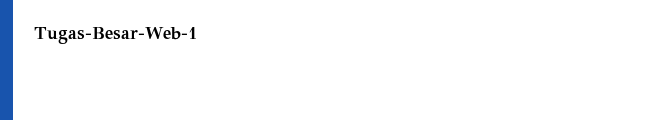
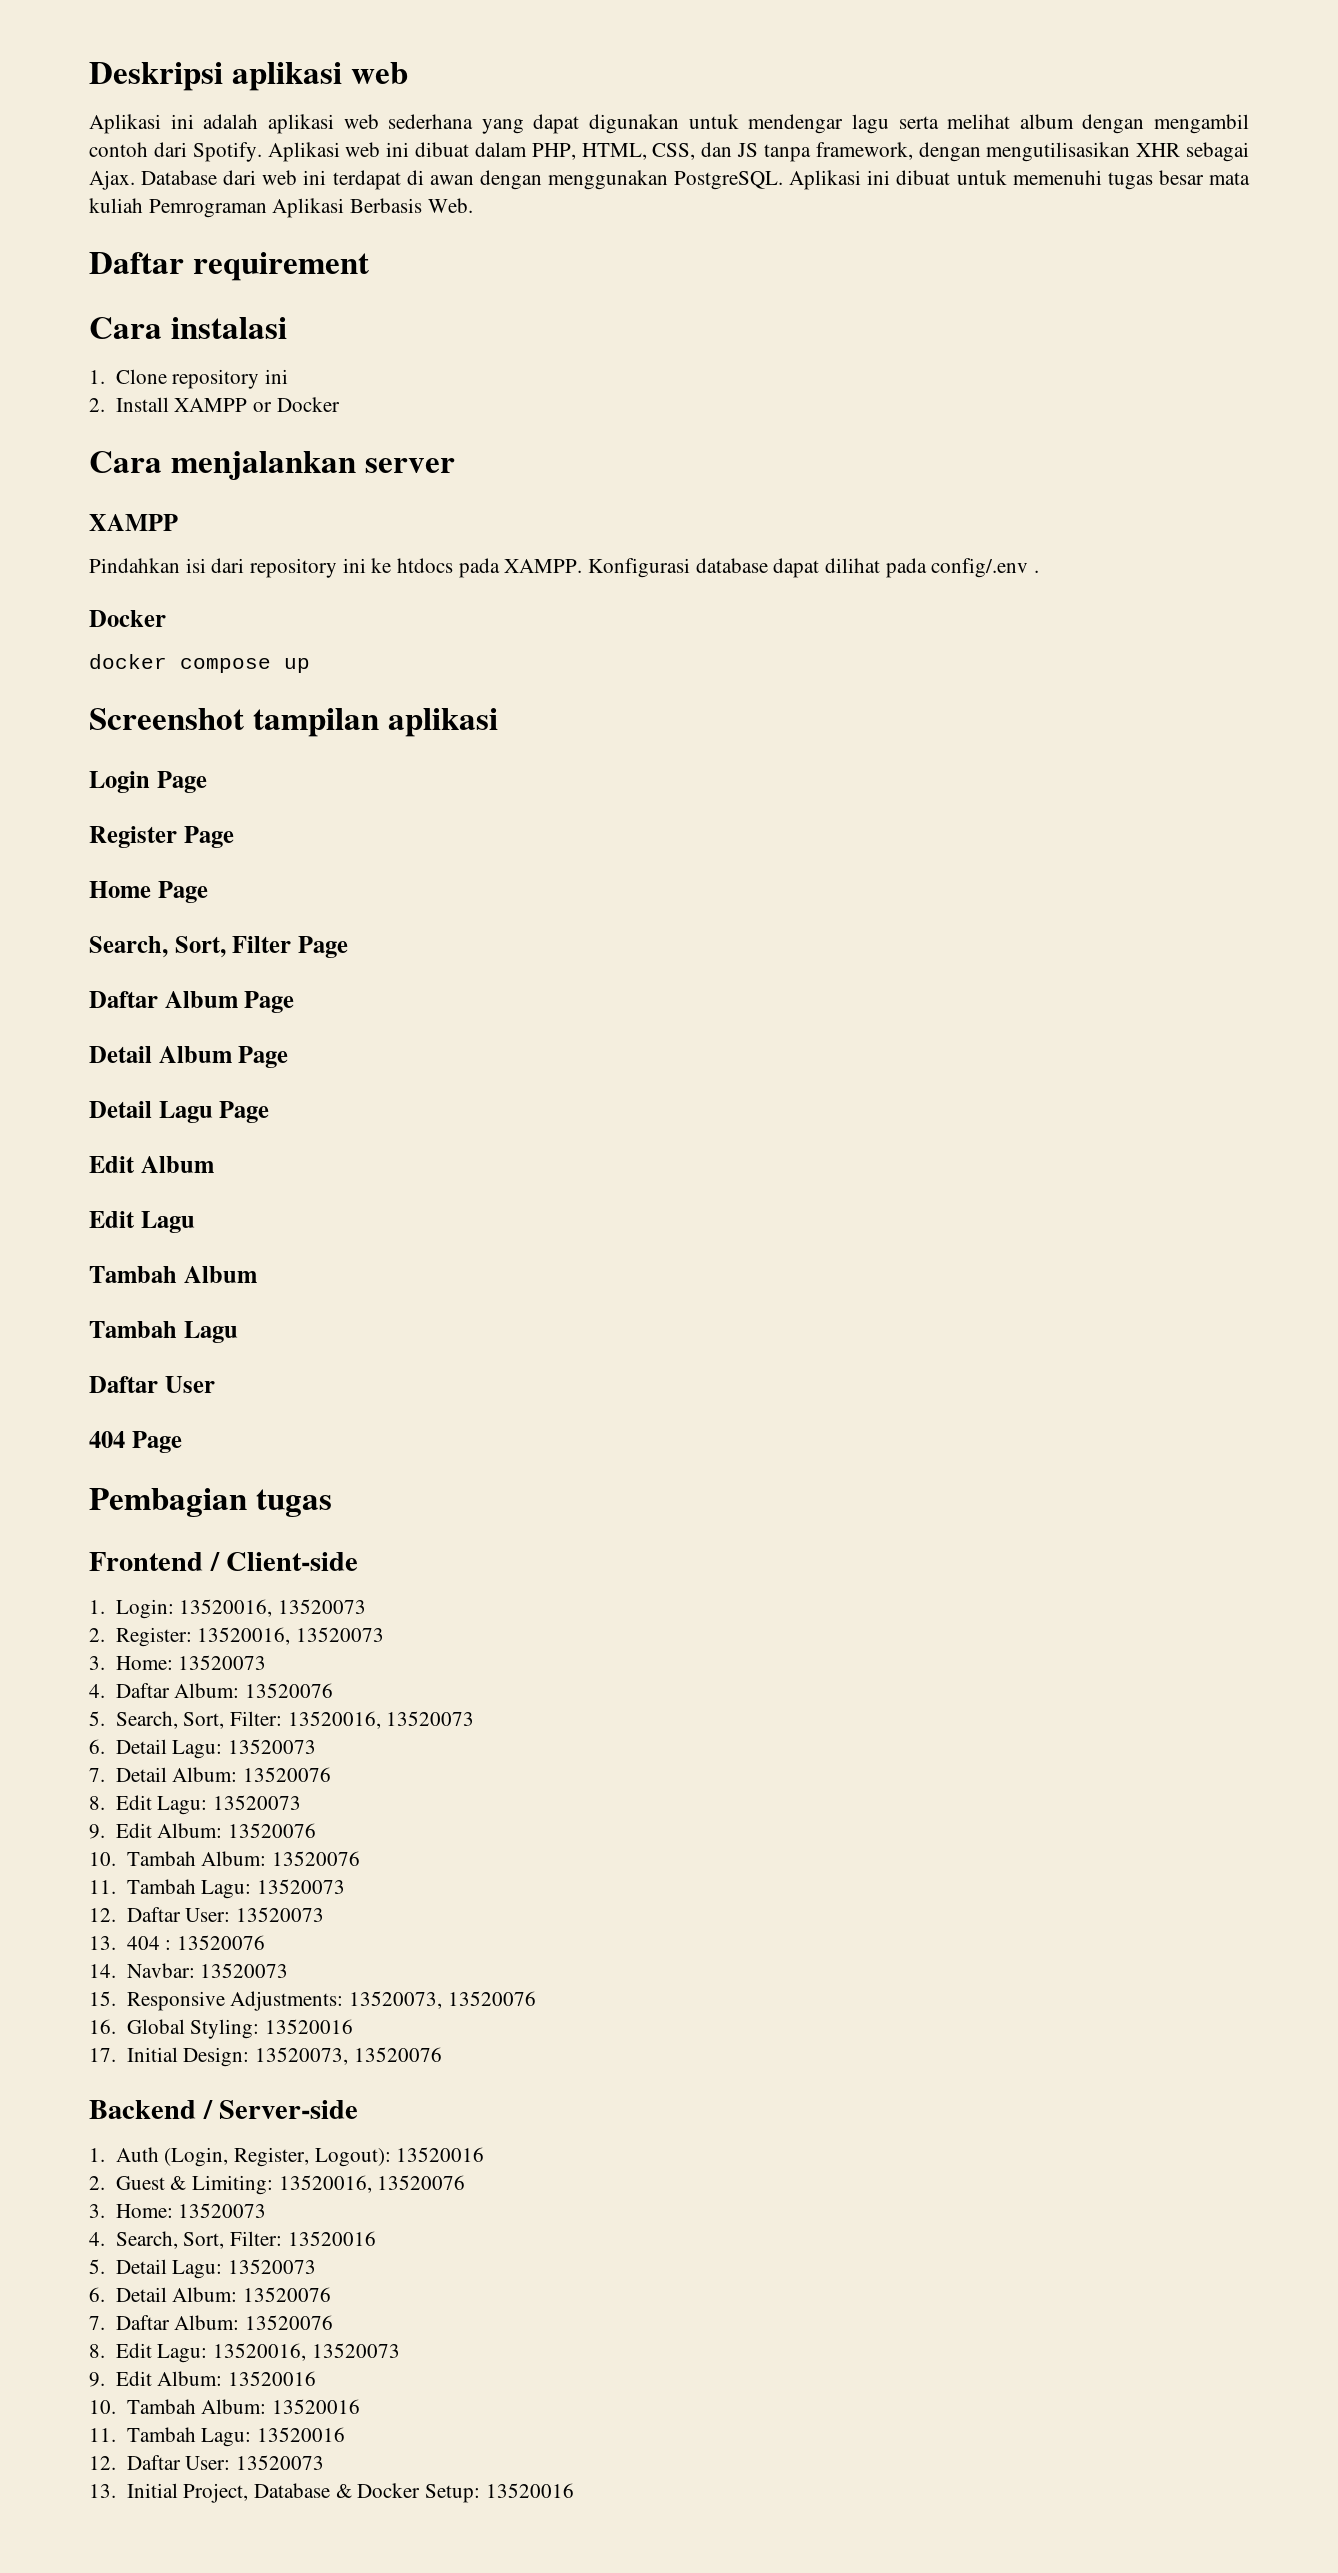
- Tugas-Besar-Web-1
+ Deskripsi aplikasi web
+ Aplikasi ini adalah aplikasi web sederhana yang dapat digunakan untuk mendengar lagu serta melihat album dengan mengambil contoh dari Spotify. Aplikasi web ini dibuat dalam PHP, HTML, CSS, dan JS tanpa framework, dengan mengutilisasikan XHR sebagai Ajax. Database dari web ini terdapat di awan dengan menggunakan PostgreSQL. Aplikasi ini dibuat untuk memenuhi tugas besar mata kuliah Pemrograman Aplikasi Berbasis Web.
+ Daftar requirement
+ Cara instalasi
+ 1. Clone repository ini
+ 2. Install XAMPP or Docker
+ Cara menjalankan server
+ XAMPP
+ Pindahkan isi dari repository ini ke htdocs pada XAMPP. Konfigurasi database dapat dilihat pada config/.env .
+ Docker
+ docker compose up
+ Screenshot tampilan aplikasi
+ Login Page
+ Register Page
+ Home Page
+ Search, Sort, Filter Page
+ Daftar Album Page
+ Detail Album Page
+ Detail Lagu Page
+ Edit Album
+ Edit Lagu
+ Tambah Album
+ Tambah Lagu
+ Daftar User
+ 404 Page
+ Pembagian tugas
+ Frontend / Client-side
+ 1. Login: 13520016, 13520073
+ 2. Register: 13520016, 13520073
+ 3. Home: 13520073
+ 4. Daftar Album: 13520076
+ 5. Search, Sort, Filter: 13520016, 13520073
+ 6. Detail Lagu: 13520073
+ 7. Detail Album: 13520076
+ 8. Edit Lagu: 13520073
+ 9. Edit Album: 13520076
+ 10. Tambah Album: 13520076
+ 11. Tambah Lagu: 13520073
+ 12. Daftar User: 13520073
+ 13. 404 : 13520076
+ 14. Navbar: 13520073
+ 15. Responsive Adjustments: 13520073, 13520076
+ 16. Global Styling: 13520016
+ 17. Initial Design: 13520073, 13520076
+ Backend / Server-side
+ 1. Auth (Login, Register, Logout): 13520016
+ 2. Guest & Limiting: 13520016, 13520076
+ 3. Home: 13520073
+ 4. Search, Sort, Filter: 13520016
+ 5. Detail Lagu: 13520073
+ 6. Detail Album: 13520076
+ 7. Daftar Album: 13520076
+ 8. Edit Lagu: 13520016, 13520073
+ 9. Edit Album: 13520016
+ 10. Tambah Album: 13520016
+ 11. Tambah Lagu: 13520016
+ 12. Daftar User: 13520073
+ 13. Initial Project, Database & Docker Setup: 13520016

